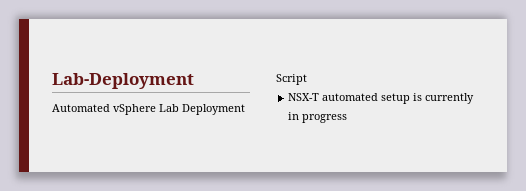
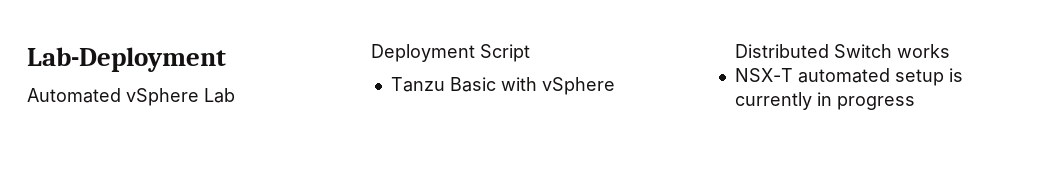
+ Tanzu Basic with vSphere Distributed Switch works

